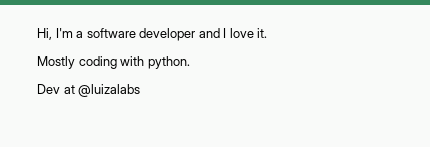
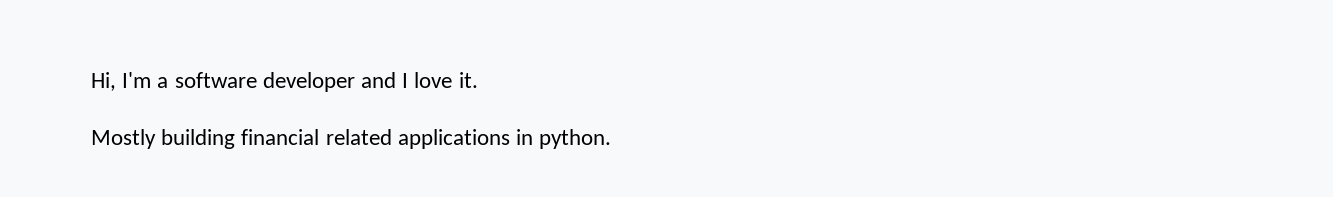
- Mostly coding with python.
- Dev at @luizalabs
+ Mostly building financial related applications in python.

